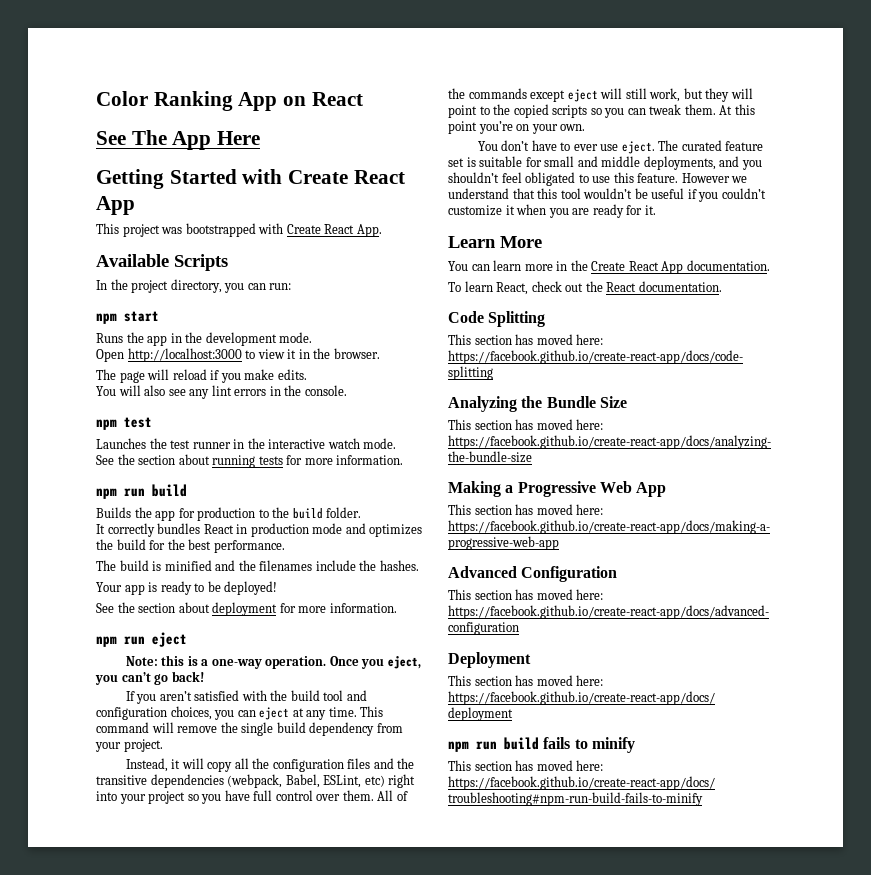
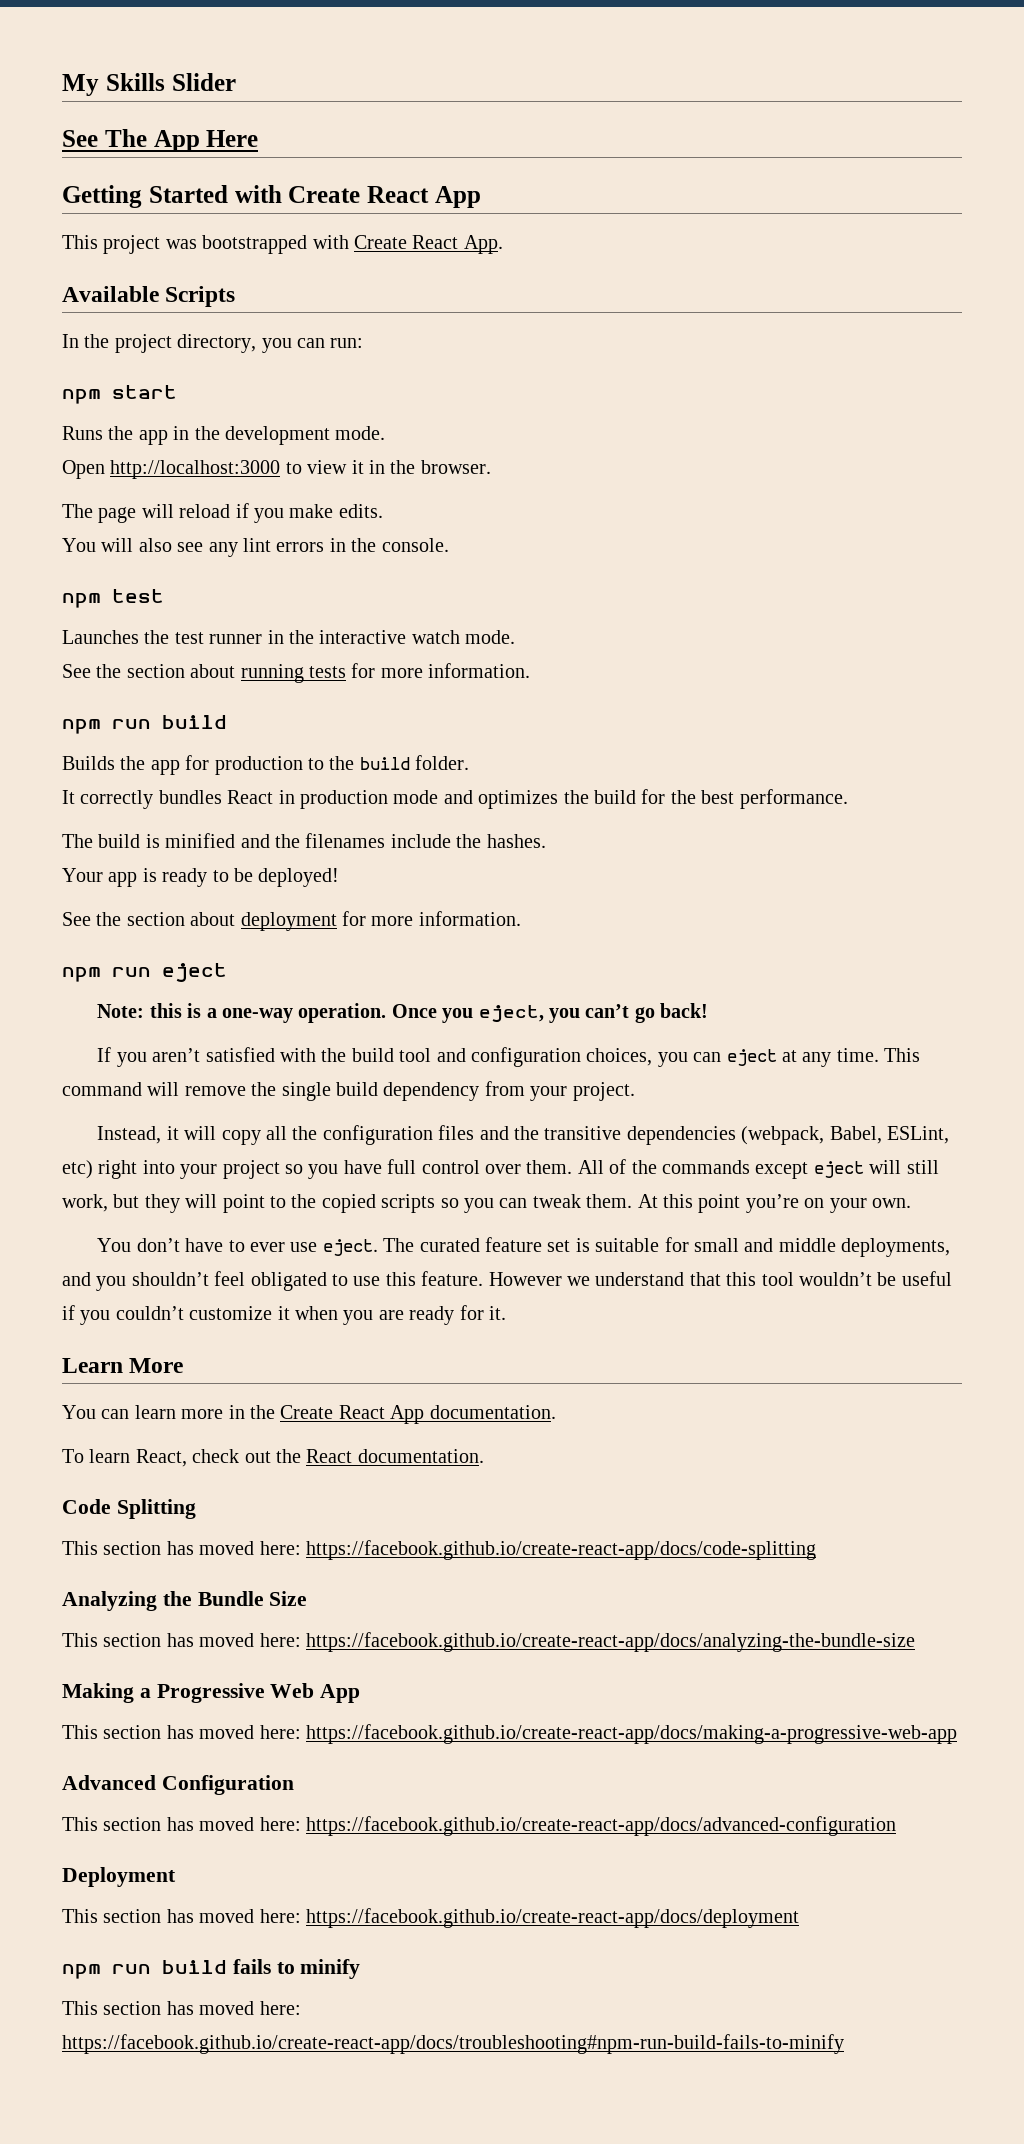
- Color Ranking App on React
+ My Skills Slider

